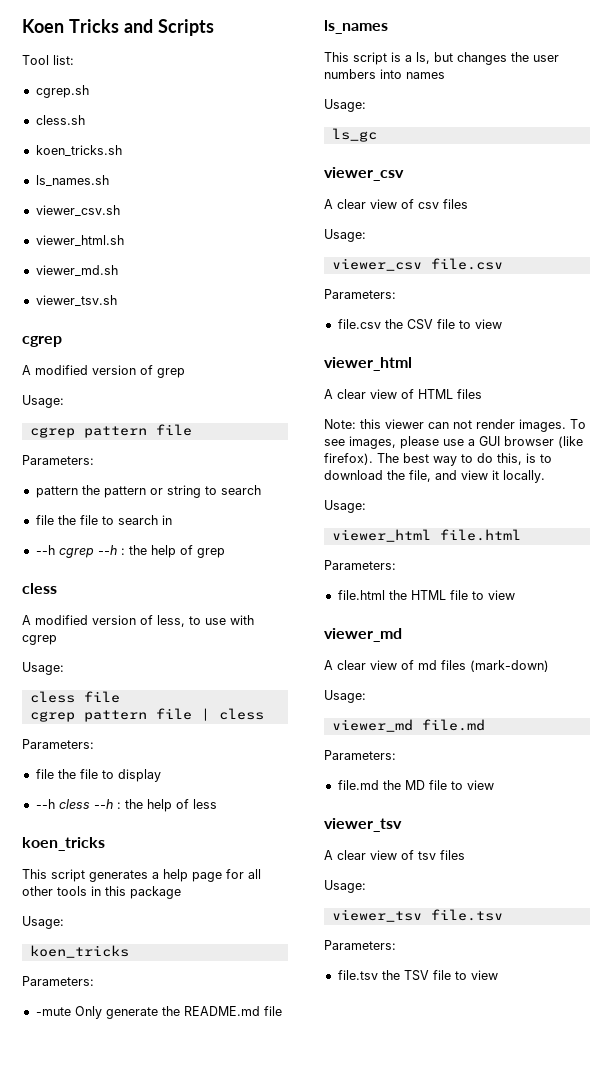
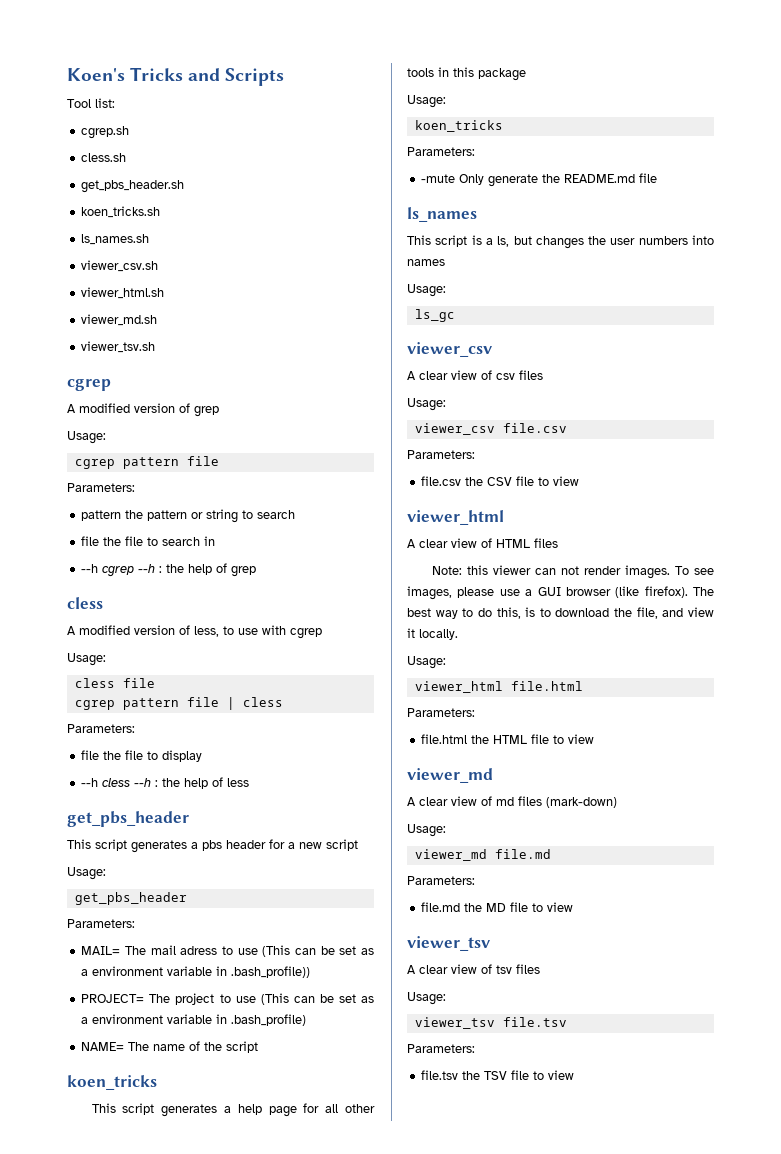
- Koen Tricks and Scripts
+ Koen's Tricks and Scripts
+ get_pbs_header.sh
  --h cless --h : the help of less
+ get_pbs_header
+ This script generates a pbs header for a new script
+ Usage:
+ get_pbs_header
+ Parameters:
+ MAIL= The mail adress to use (This can be set as a environment variable in .bash_profile))
+ PROJECT= The project to use (This can be set as a environment variable in .bash_profile)
+ NAME= The name of the script

